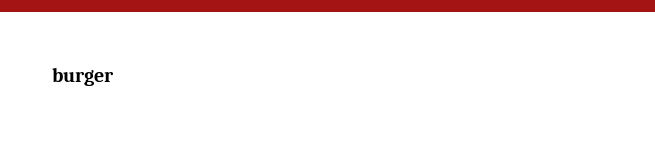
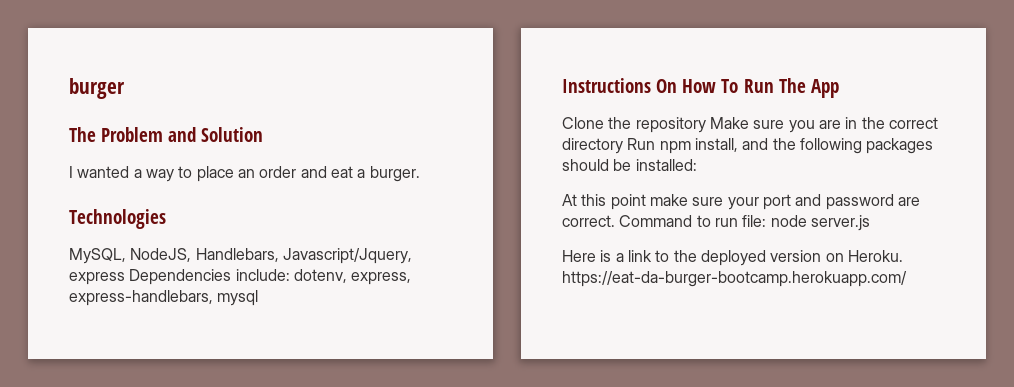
+ The Problem and Solution
+ I wanted a way to place an order and eat a burger.
+ Technologies
+ MySQL, NodeJS, Handlebars, Javascript/Jquery, express Dependencies include: dotenv, express, express-handlebars, mysql
+ Instructions On How To Run The App
+ Clone the repository Make sure you are in the correct directory Run npm install, and the following packages should be installed:
+ At this point make sure your port and password are correct. Command to run file: node server.js
+ Here is a link to the deployed version on Heroku. https://eat-da-burger-bootcamp.herokuapp.com/

